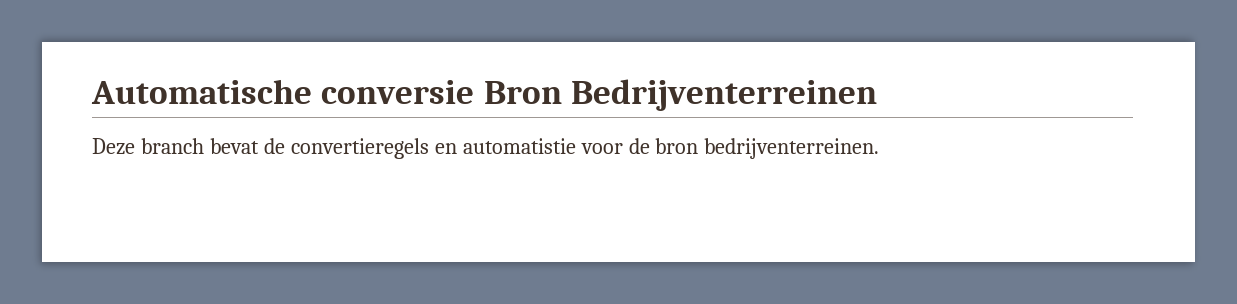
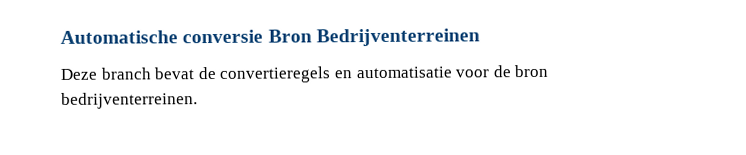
- Deze branch bevat de convertieregels en automatistie voor de bron bedrijventerreinen.
+ Deze branch bevat de convertieregels en automatisatie voor de bron bedrijventerreinen.

